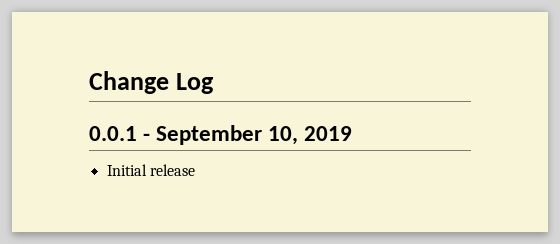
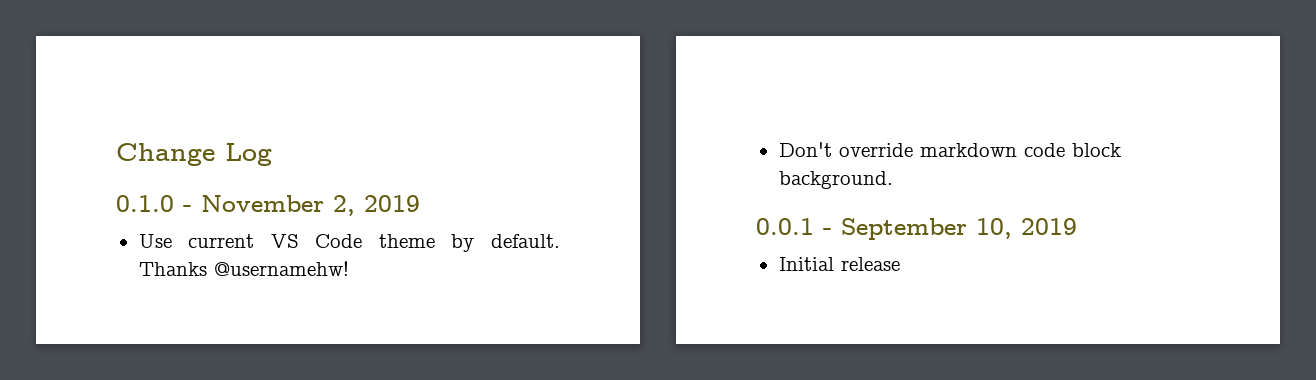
+ 0.1.0 - November 2, 2019
+ Use current VS Code theme by default. Thanks @usernamehw!
+ Don't override markdown code block background.

